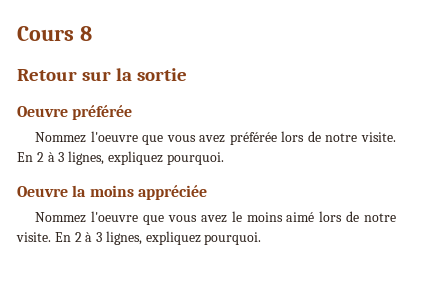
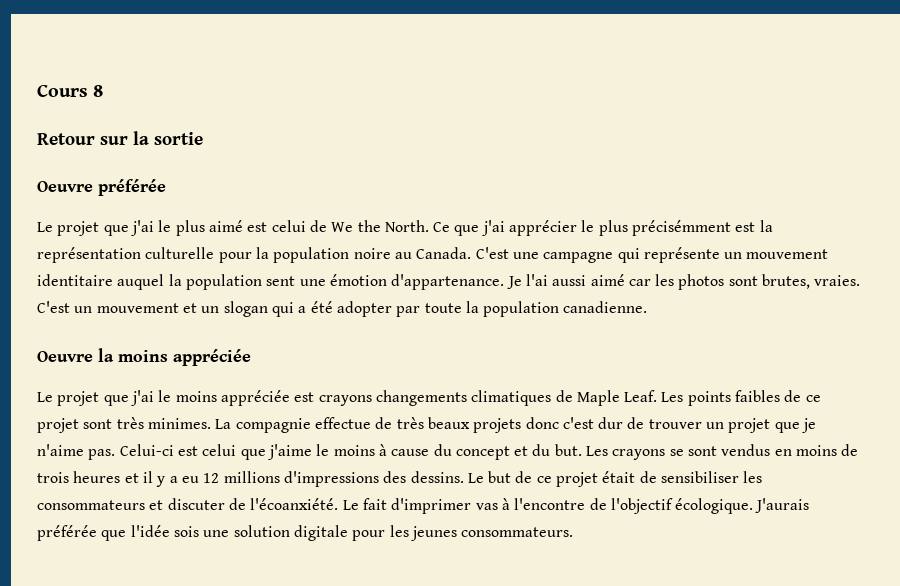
- Nommez l'oeuvre que vous avez préférée lors de notre visite. En 2 à 3 lignes, expliquez pourquoi.
+ Le projet que j'ai le plus aimé est celui de We the North. Ce que j'ai apprécier le plus précisémment est la représentation culturelle pour la population noire au Canada. C'est une campagne qui représente un mouvement identitaire auquel la population sent une émotion d'appartenance. Je l'ai aussi aimé car les photos sont brutes, vraies. C'est un mouvement et un slogan qui a été adopter par toute la population canadienne.
  Oeuvre la moins appréciée
- Nommez l'oeuvre que vous avez le moins aimé lors de notre visite. En 2 à 3 lignes, expliquez pourquoi.
+ Le projet que j'ai le moins appréciée est crayons changements climatiques de Maple Leaf. Les points faibles de ce projet sont très minimes. La compagnie effectue de très beaux projets donc c'est dur de trouver un projet que je n'aime pas. Celui-ci est celui que j'aime le moins à cause du concept et du but. Les crayons se sont vendus en moins de trois heures et il y a eu 12 millions d'impressions des dessins. Le but de ce projet était de sensibiliser les consommateurs et discuter de l'écoanxiété. Le fait d'imprimer vas à l'encontre de l'objectif écologique. J'aurais préférée que l'idée sois une solution digitale pour les jeunes consommateurs.

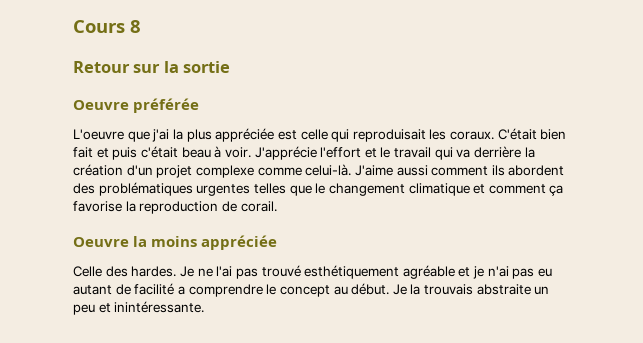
- Le projet que j'ai le plus aimé est celui de We the North. Ce que j'ai apprécier le plus précisémment est la représentation culturelle pour la population noire au Canada. C'est une campagne qui représente un mouvement identitaire auquel la population sent une émotion d'appartenance. Je l'ai aussi aimé car les photos sont brutes, vraies. C'est un mouvement et un slogan qui a été adopter par toute la population canadienne.
+ L'oeuvre que j'ai la plus appréciée est celle qui reproduisait les coraux. C'était bien fait et puis c'était beau à voir. J'apprécie l'effort et le travail qui va derrière la création d'un projet complexe comme celui-là. J'aime aussi comment ils abordent des problématiques urgentes telles que le changement climatique et comment ça favorise la reproduction de corail.
  Oeuvre la moins appréciée
- Le projet que j'ai le moins appréciée est crayons changements climatiques de Maple Leaf. Les points faibles de ce projet sont très minimes. La compagnie effectue de très beaux projets donc c'est dur de trouver un projet que je n'aime pas. Celui-ci est celui que j'aime le moins à cause du concept et du but. Les crayons se sont vendus en moins de trois heures et il y a eu 12 millions d'impressions des dessins. Le but de ce projet était de sensibiliser les consommateurs et discuter de l'écoanxiété. Le fait d'imprimer vas à l'encontre de l'objectif écologique. J'aurais préférée que l'idée sois une solution digitale pour les jeunes consommateurs.
+ Celle des hardes. Je ne l'ai pas trouvé esthétiquement agréable et je n'ai pas eu autant de facilité a comprendre le concept au début. Je la trouvais abstraite un peu et inintéressante.

